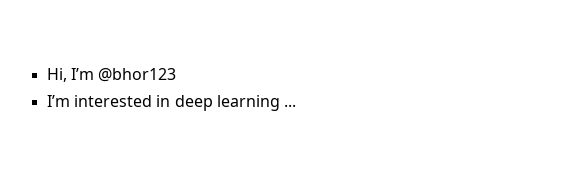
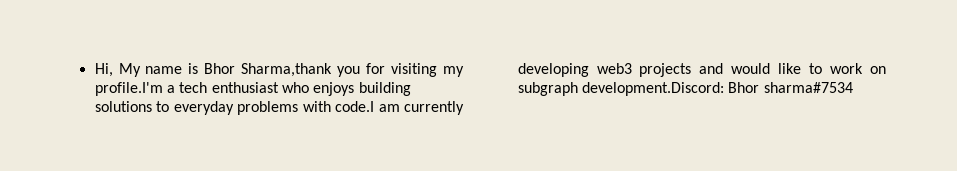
- Hi, I’m @bhor123
- I’m interested in deep learning ...
+ Hi, My name is Bhor Sharma,thank you for visiting my profile.I'm a tech enthusiast who enjoys building solutions to everyday problems with code.I am currently developing web3 projects and would like to work on subgraph development.Discord: Bhor sharma#7534

